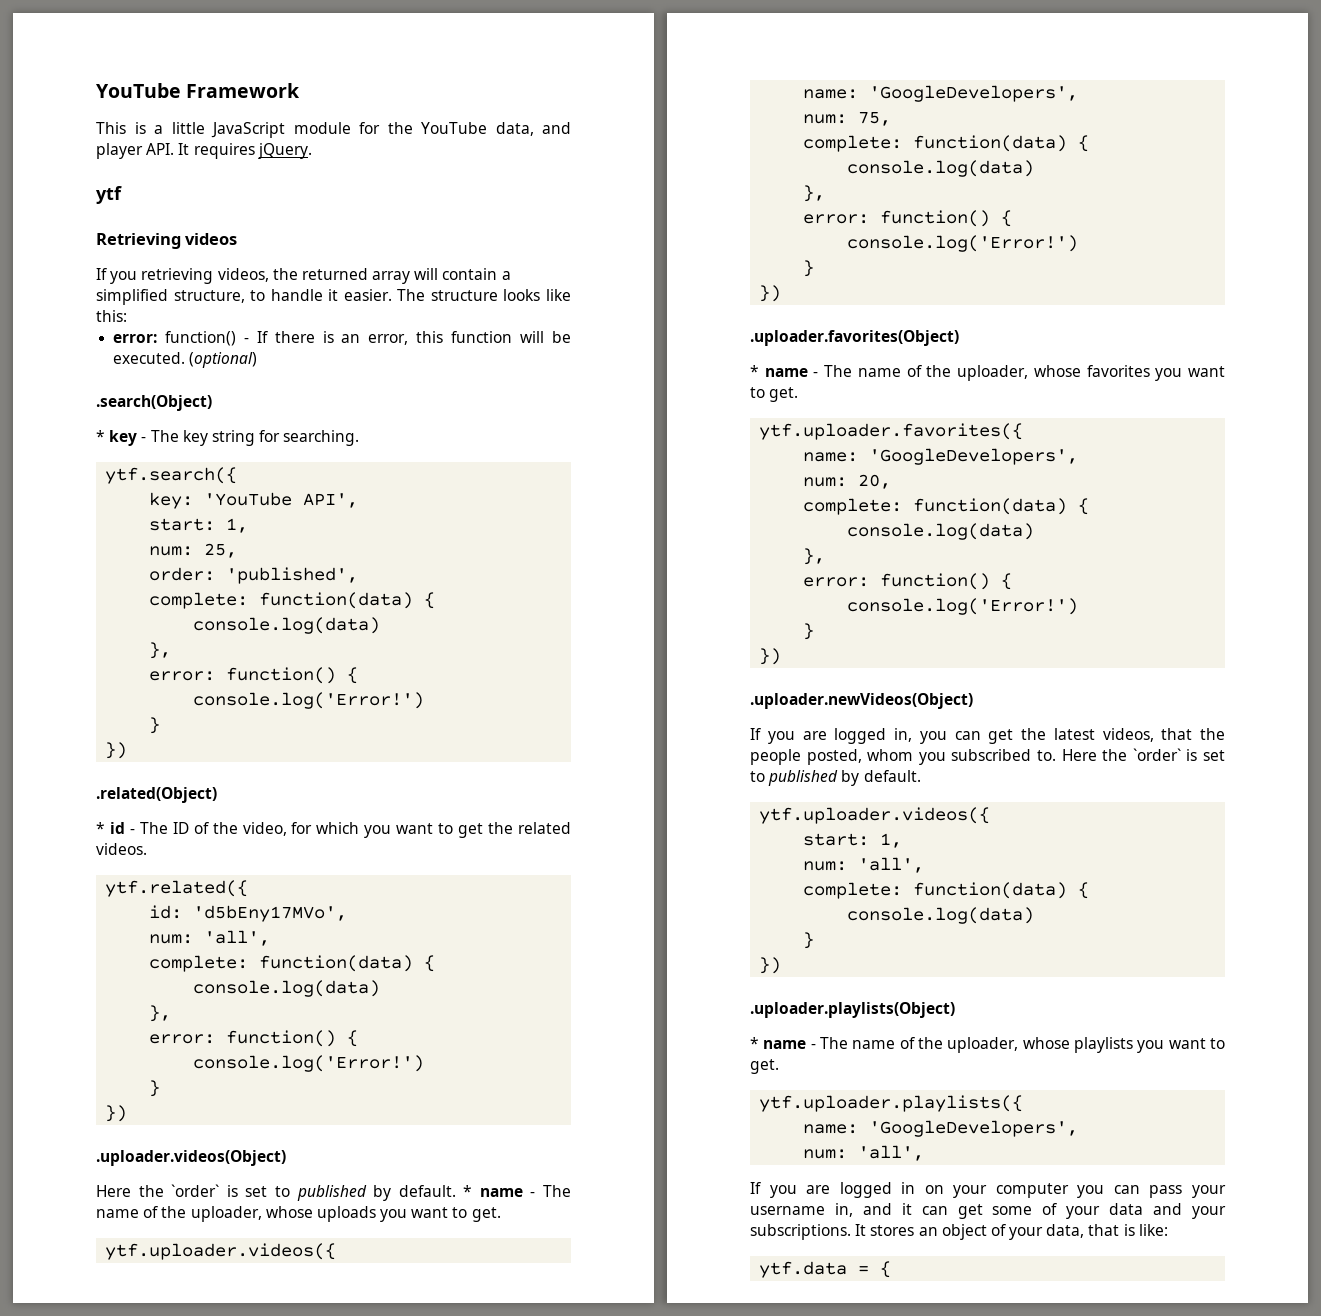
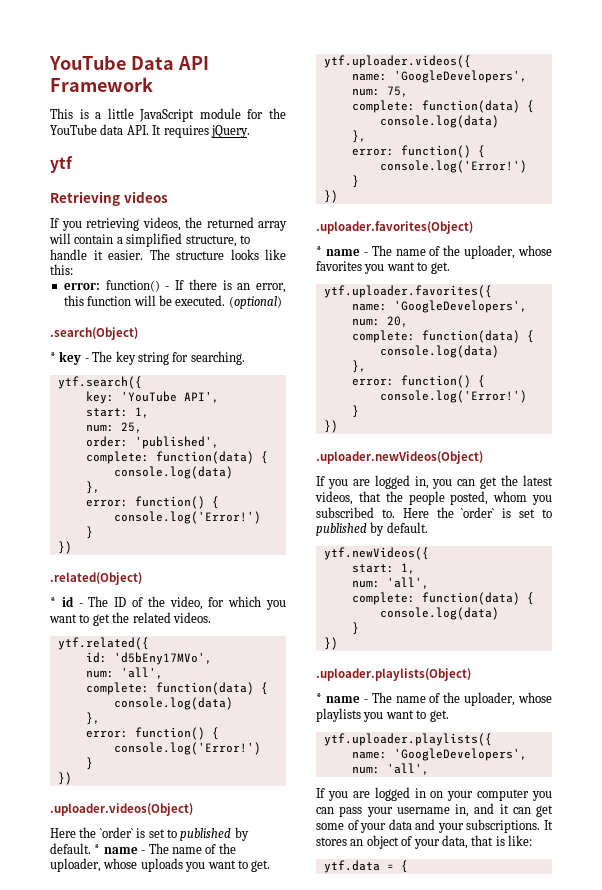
- YouTube Framework
+ YouTube Data API Framework
- This is a little JavaScript module for the YouTube data, and player API. It requires jQuery.
+ This is a little JavaScript module for the YouTube data API. It requires jQuery.
  If you are logged in, you can get the latest videos, that the people posted, whom you subscribed to. Here the `order` is set to published by default.
- ytf.uploader.videos({
+ ytf.newVideos({

